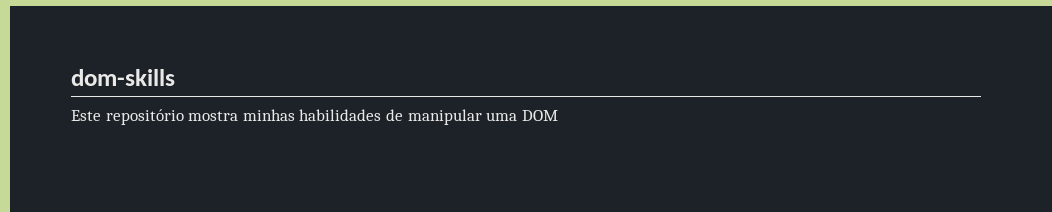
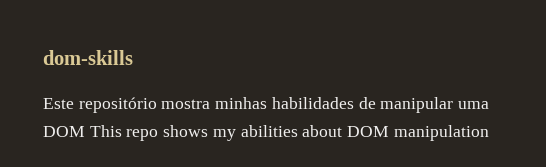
- Este repositório mostra minhas habilidades de manipular uma DOM
+ Este repositório mostra minhas habilidades de manipular uma DOM This repo shows my abilities about DOM manipulation

